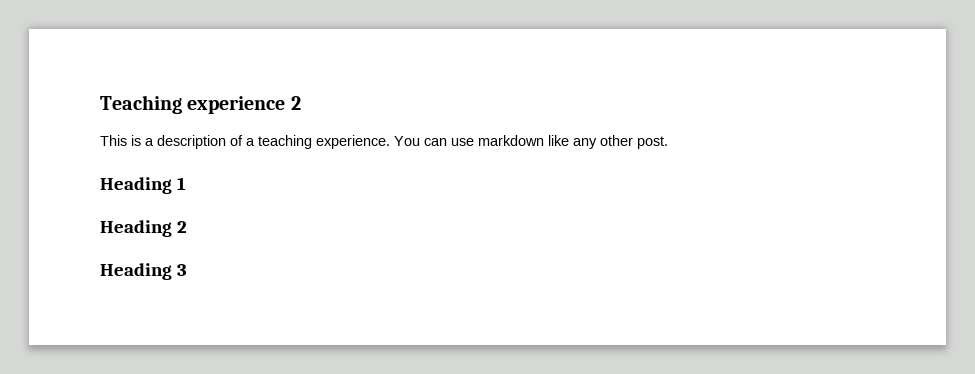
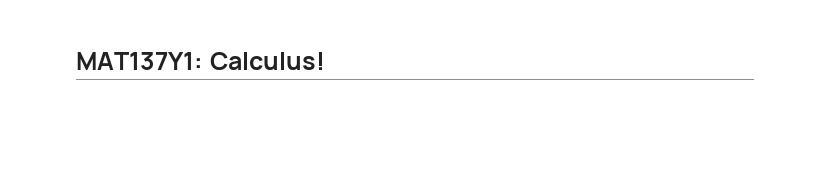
- Teaching experience 2
- This is a description of a teaching experience. You can use markdown like any other post.
- Heading 1
- Heading 2
- Heading 3
+ MAT137Y1: Calculus!

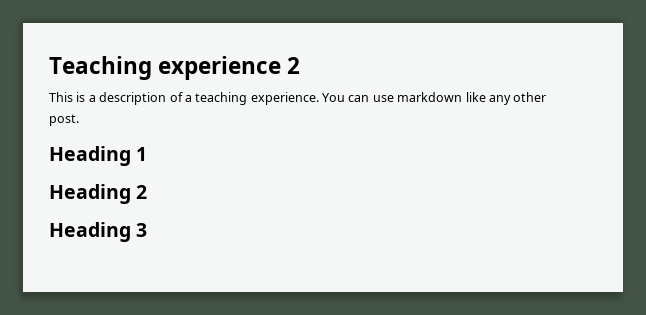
- MAT137Y1: Calculus!
+ Teaching experience 2
+ This is a description of a teaching experience. You can use markdown like any other post.
+ Heading 1
+ Heading 2
+ Heading 3

